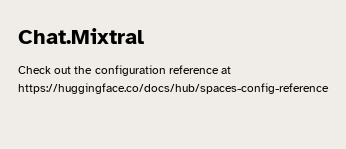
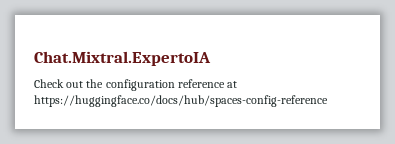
- Chat.Mixtral
+ Chat.Mixtral.ExpertoIA

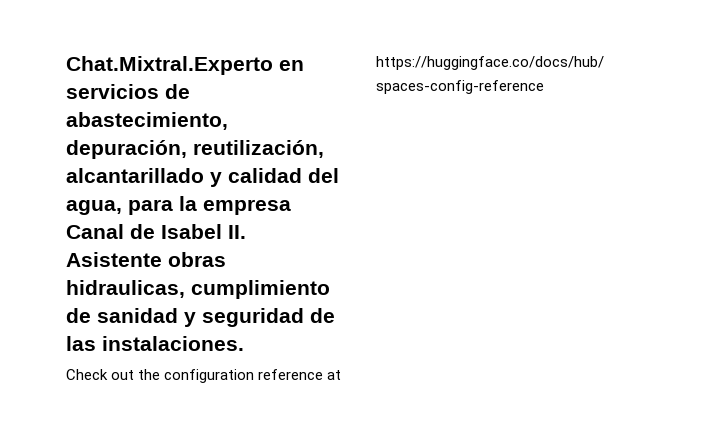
- Chat.Mixtral.ExpertoIA
+ Chat.Mixtral.Experto en servicios de abastecimiento, depuración, reutilización, alcantarillado y calidad del agua, para la empresa Canal de Isabel II. Asistente obras hidraulicas, cumplimiento de sanidad y seguridad de las instalaciones.

